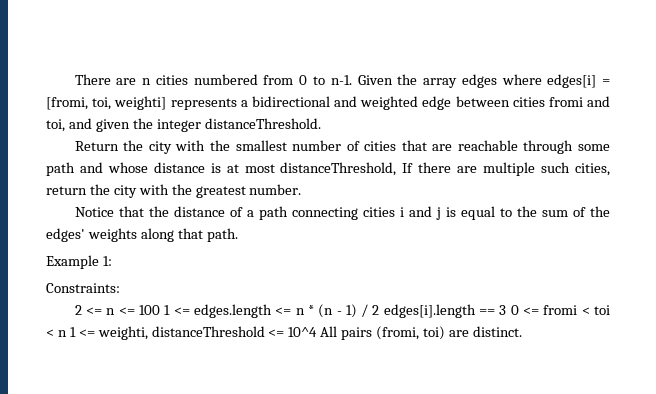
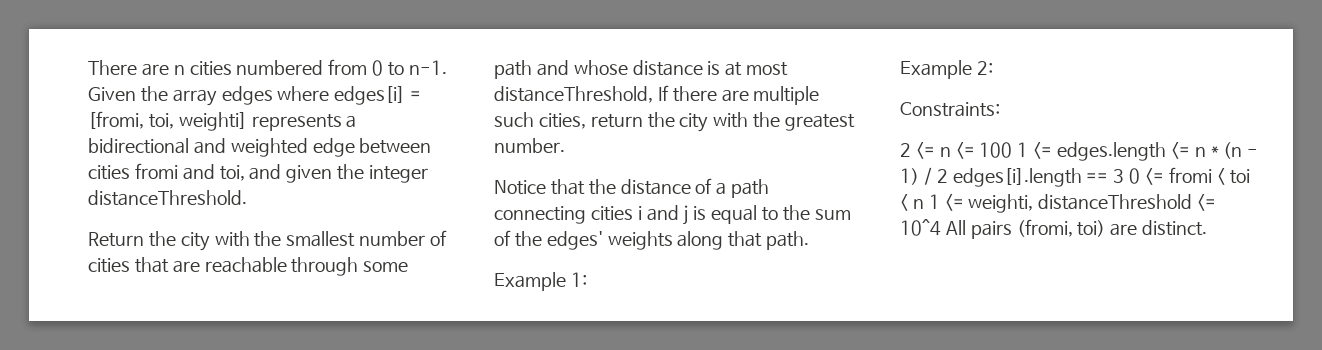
+ Example 2:

